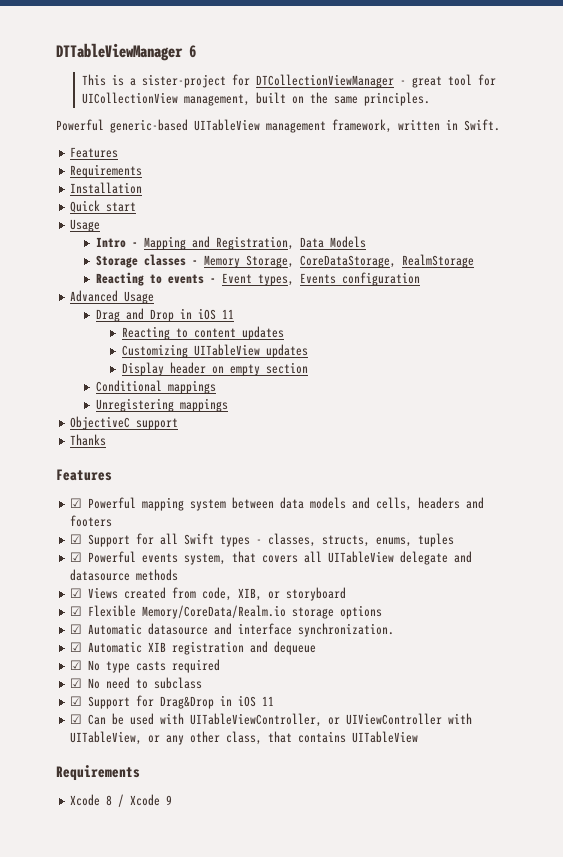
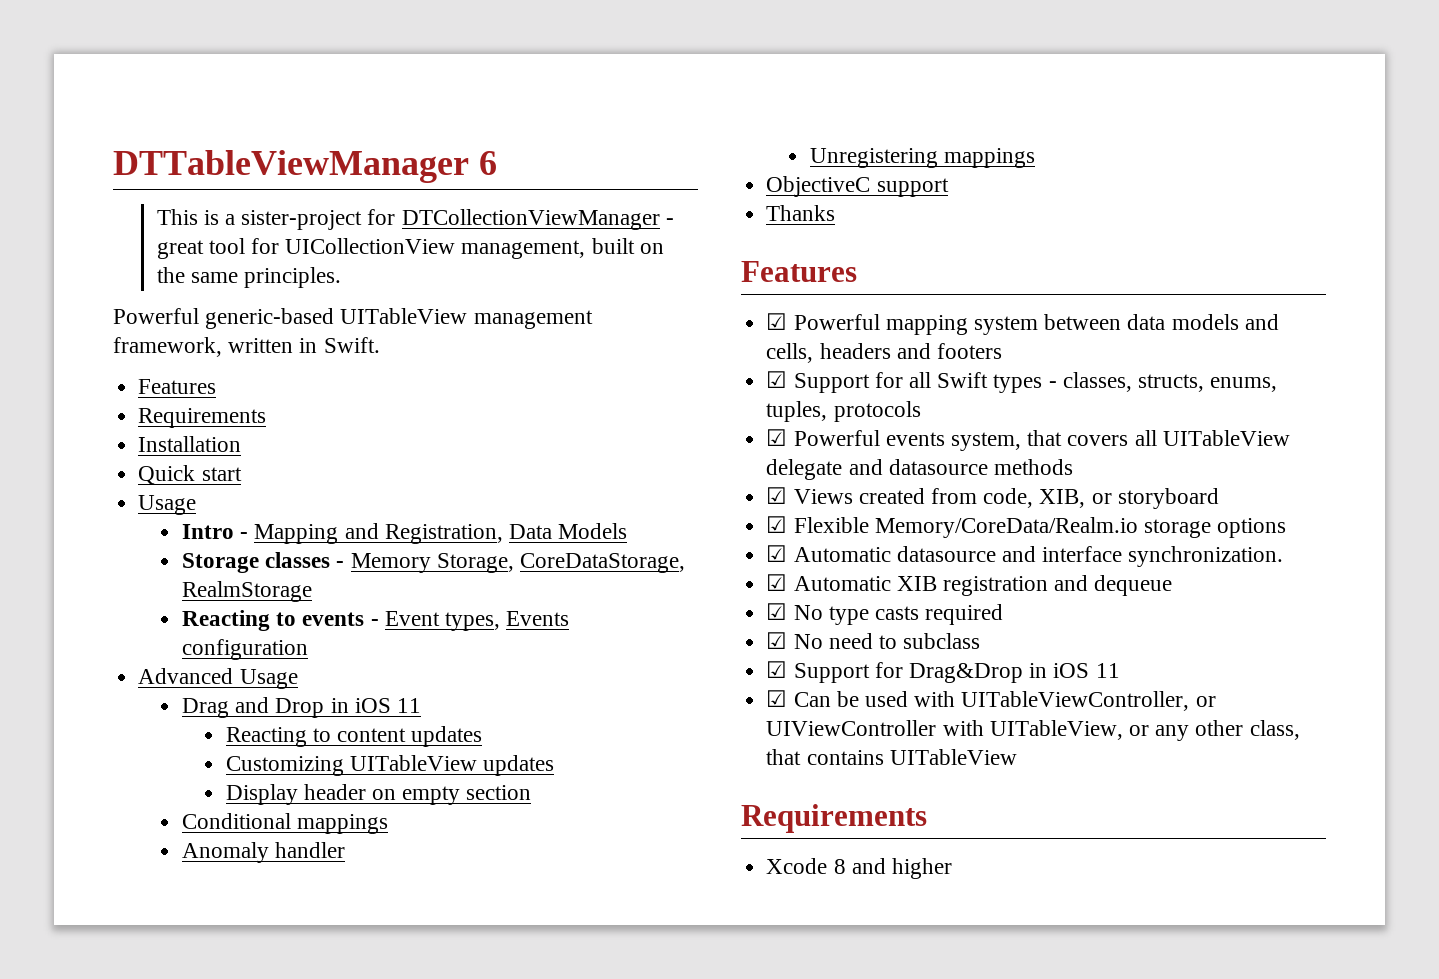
+ Anomaly handler
- ☑ Support for all Swift types - classes, structs, enums, tuples
+ ☑ Support for all Swift types - classes, structs, enums, tuples, protocols
- Xcode 8 / Xcode 9
+ Xcode 8 and higher

